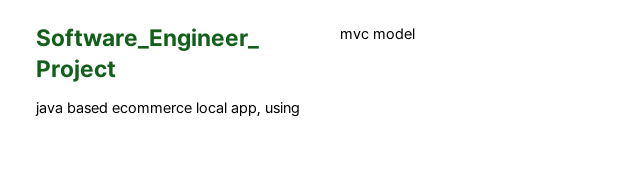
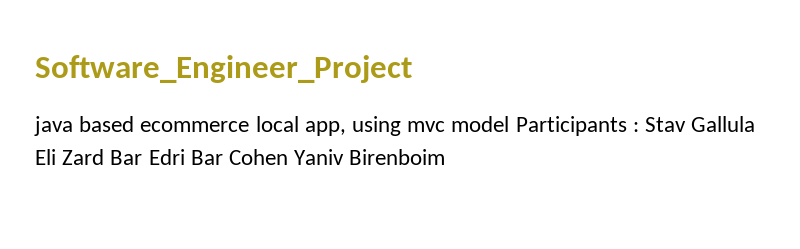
- java based ecommerce local app, using mvc model
+ java based ecommerce local app, using mvc model Participants : Stav Gallula Eli Zard Bar Edri Bar Cohen Yaniv Birenboim

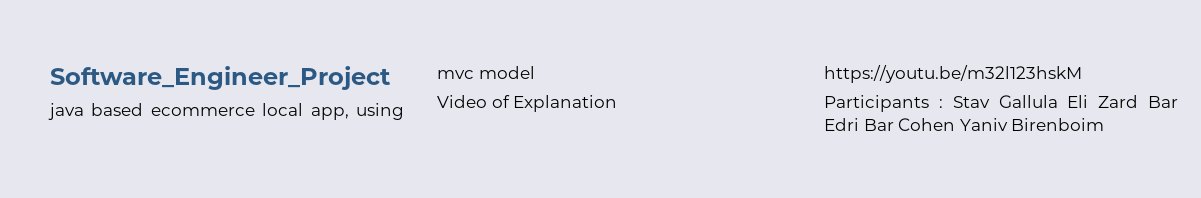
- java based ecommerce local app, using mvc model Participants : Stav Gallula Eli Zard Bar Edri Bar Cohen Yaniv Birenboim
+ java based ecommerce local app, using mvc model
+ Video of Explanation https://youtu.be/m32l123hskM
+ Participants : Stav Gallula Eli Zard Bar Edri Bar Cohen Yaniv Birenboim

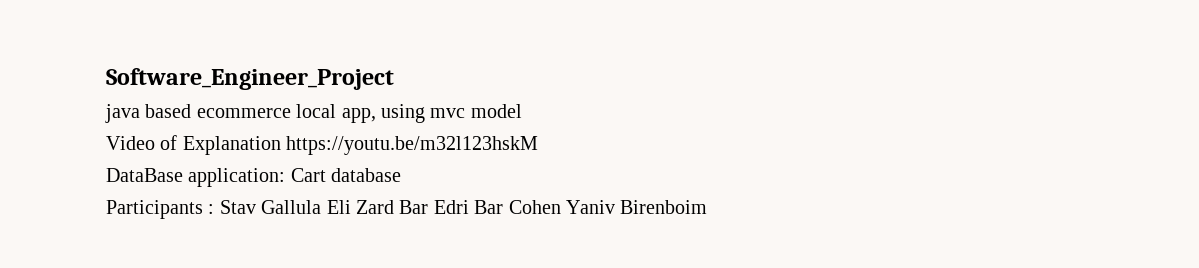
+ DataBase application: Cart database

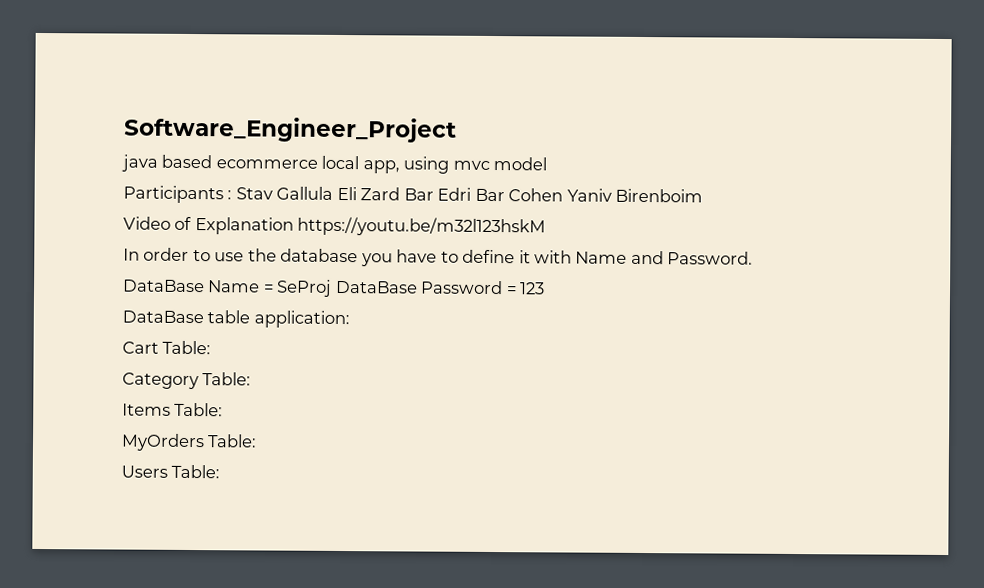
- Video of Explanation https://youtu.be/m32l123hskM
- DataBase application: Cart database
+ Video of Explanation https://youtu.be/m32l123hskM
+ In order to use the database you have to define it with Name and Password.
+ DataBase Name = SeProj DataBase Password = 123
+ DataBase table application:
+ Cart Table:
+ Category Table:
+ Items Table:
+ MyOrders Table:
+ Users Table:

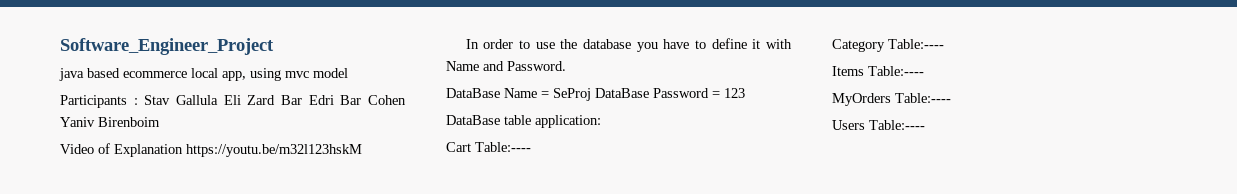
- Cart Table:
+ Cart Table:----
- Category Table:
+ Category Table:----
- Items Table:
+ Items Table:----
- MyOrders Table:
+ MyOrders Table:----
- Users Table:
+ Users Table:----

